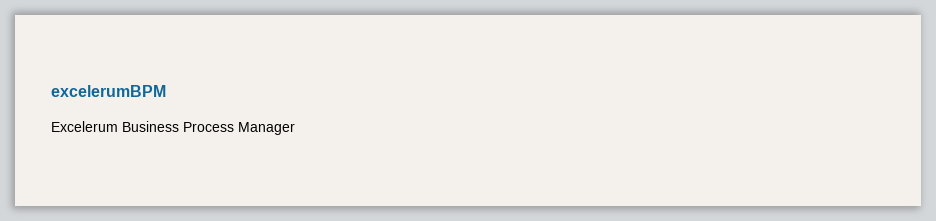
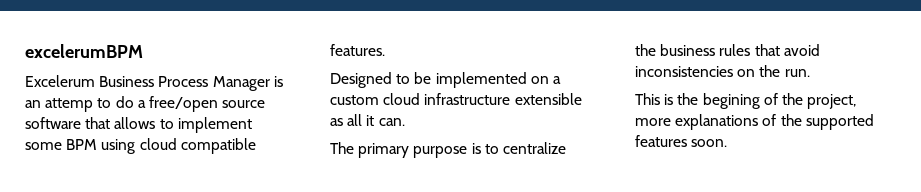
- Excelerum Business Process Manager
+ Excelerum Business Process Manager is an attemp to do a free/open source software that allows to implement some BPM using cloud compatible features.
+ Designed to be implemented on a custom cloud infrastructure extensible as all it can.
+ The primary purpose is to centralize the business rules that avoid inconsistencies on the run.
+ This is the begining of the project, more explanations of the supported features soon.

